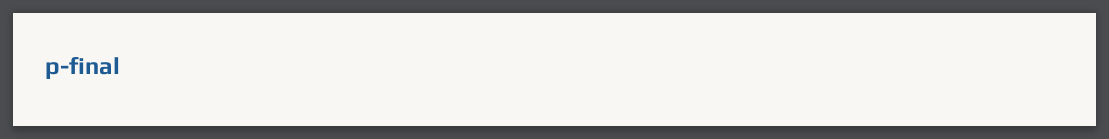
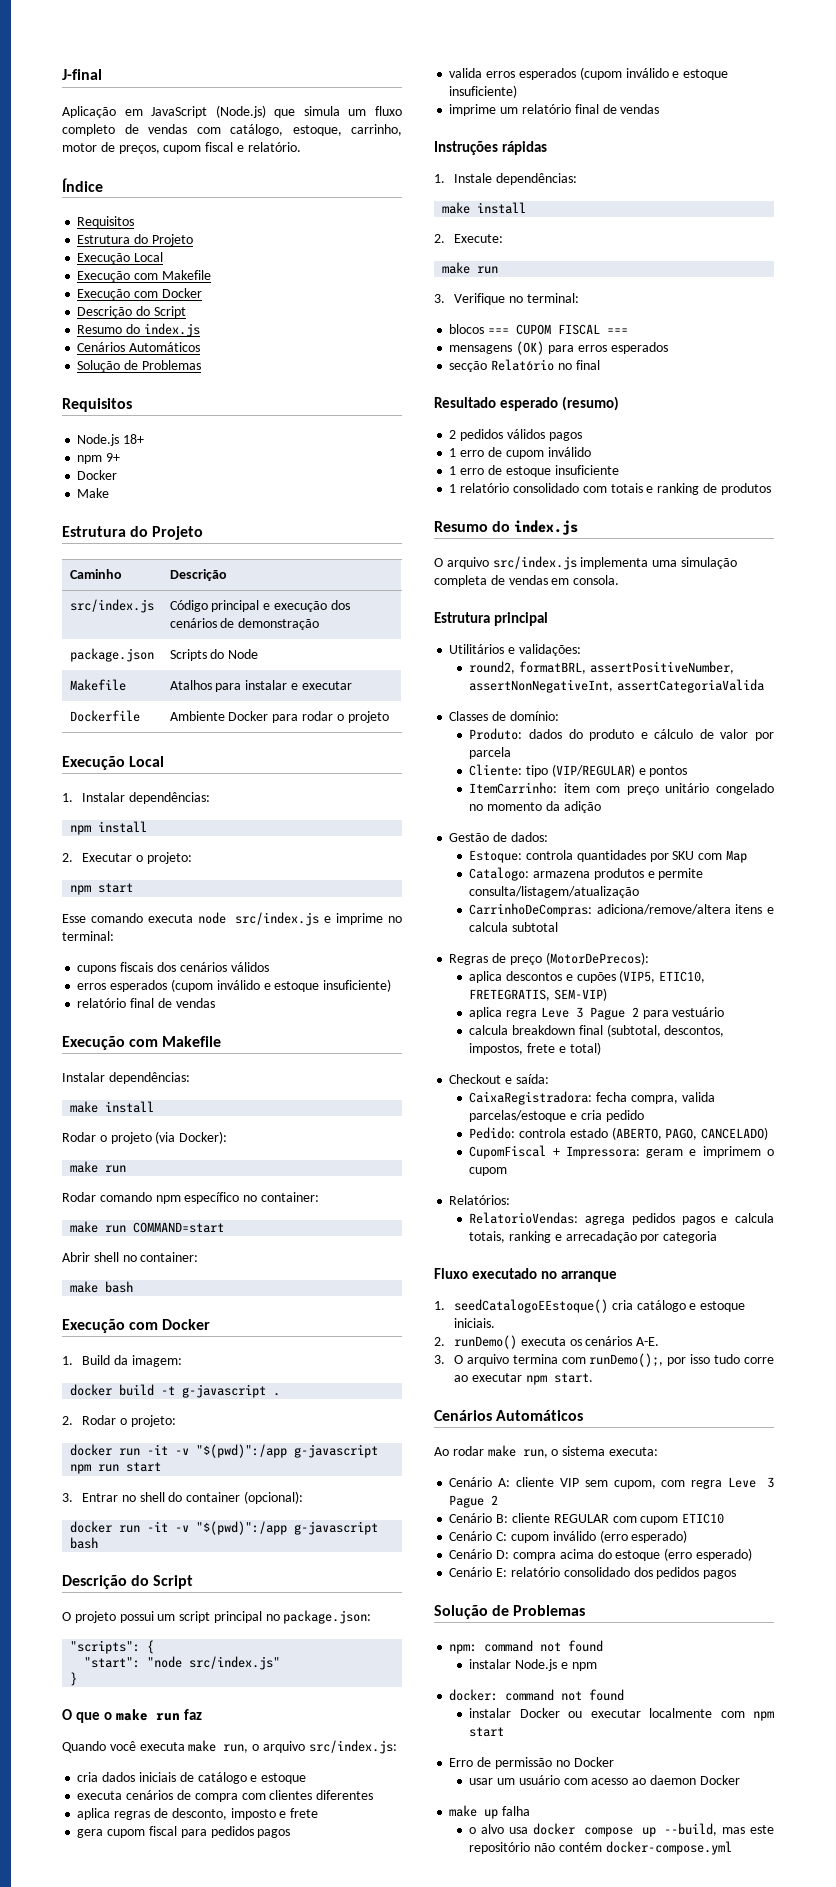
- p-final
+ J-final
+ Aplicação em JavaScript (Node.js) que simula um fluxo completo de vendas com catálogo, estoque, carrinho, motor de preços, cupom fiscal e relatório.
+ Índice
+ Requisitos
+ Estrutura do Projeto
+ Execução Local
+ Execução com Makefile
+ Execução com Docker
+ Descrição do Script
+ Resumo do index.js
+ Cenários Automáticos
+ Solução de Problemas
+ Requisitos
+ Node.js 18+
+ npm 9+
+ Docker
+ Make
+ Estrutura do Projeto
+ Caminho | Descrição
+ src/index.js | Código principal e execução dos cenários de demonstração
+ package.json | Scripts do Node
+ Makefile | Atalhos para instalar e executar
+ Dockerfile | Ambiente Docker para rodar o projeto
+ Execução Local
+ 1. Instalar dependências:
+ npm install
+ 2. Executar o projeto:
+ npm start
+ Esse comando executa node src/index.js e imprime no terminal:
+ cupons fiscais dos cenários válidos
+ erros esperados (cupom inválido e estoque insuficiente)
+ relatório final de vendas
+ Execução com Makefile
+ Instalar dependências:
+ make install
+ Rodar o projeto (via Docker):
+ make run
+ Rodar comando npm específico no container:
+ make run COMMAND=start
+ Abrir shell no container:
+ make bash
+ Execução com Docker
+ 1. Build da imagem:
+ docker build -t g-javascript .
+ 2. Rodar o projeto:
+ docker run -it -v "$(pwd)":/app g-javascript npm run start
+ 3. Entrar no shell do container (opcional):
+ docker run -it -v "$(pwd)":/app g-javascript bash
+ Descrição do Script
+ O projeto possui um script principal no package.json:
+ "scripts": {
+ "start": "node src/index.js"
+ }
+ O que o make run faz
+ Quando você executa make run, o arquivo src/index.js:
+ cria dados iniciais de catálogo e estoque
+ executa cenários de compra com clientes diferentes
+ aplica regras de desconto, imposto e frete
+ gera cupom fiscal para pedidos pagos
+ valida erros esperados (cupom inválido e estoque insuficiente)
+ imprime um relatório final de vendas
+ Instruções rápidas
+ 1. Instale dependências:
+ make install
+ 2. Execute:
+ make run
+ 3. Verifique no terminal:
+ blocos === CUPOM FISCAL ===
+ mensagens (OK) para erros esperados
+ secção Relatório no final
+ Resultado esperado (resumo)
+ 2 pedidos válidos pagos
+ 1 erro de cupom inválido
+ 1 erro de estoque insuficiente
+ 1 relatório consolidado com totais e ranking de produtos
+ Resumo do index.js
+ O arquivo src/index.js implementa uma simulação completa de vendas em consola.
+ Estrutura principal
+ Utilitários e validações:
+ round2, formatBRL, assertPositiveNumber, assertNonNegativeInt, assertCategoriaValida
+ Classes de domínio:
+ Produto: dados do produto e cálculo de valor por parcela
+ Cliente: tipo (VIP/REGULAR) e pontos
+ ItemCarrinho: item com preço unitário congelado no momento da adição
+ Gestão de dados:
+ Estoque: controla quantidades por SKU com Map
+ Catalogo: armazena produtos e permite consulta/listagem/atualização
+ CarrinhoDeCompras: adiciona/remove/altera itens e calcula subtotal
+ Regras de preço (MotorDePrecos):
+ aplica descontos e cupões (VIP5, ETIC10, FRETEGRATIS, SEM-VIP)
+ aplica regra Leve 3 Pague 2 para vestuário
+ calcula breakdown final (subtotal, descontos, impostos, frete e total)
+ Checkout e saída:
+ CaixaRegistradora: fecha compra, valida parcelas/estoque e cria pedido
+ Pedido: controla estado (ABERTO, PAGO, CANCELADO)
+ CupomFiscal + Impressora: geram e imprimem o cupom
+ Relatórios:
+ RelatorioVendas: agrega pedidos pagos e calcula totais, ranking e arrecadação por categoria
+ Fluxo executado no arranque
+ 1. seedCatalogoEEstoque() cria catálogo e estoque iniciais.
+ 2. runDemo() executa os cenários A-E.
+ 3. O arquivo termina com runDemo();, por isso tudo corre ao executar npm start.
+ Cenários Automáticos
+ Ao rodar make run, o sistema executa:
+ Cenário A: cliente VIP sem cupom, com regra Leve 3 Pague 2
+ Cenário B: cliente REGULAR com cupom ETIC10
+ Cenário C: cupom inválido (erro esperado)
+ Cenário D: compra acima do estoque (erro esperado)
+ Cenário E: relatório consolidado dos pedidos pagos
+ Solução de Problemas
+ npm: command not found
+ instalar Node.js e npm
+ docker: command not found
+ instalar Docker ou executar localmente com npm start
+ Erro de permissão no Docker
+ usar um usuário com acesso ao daemon Docker
+ make up falha
+ o alvo usa docker compose up --build, mas este repositório não contém docker-compose.yml

